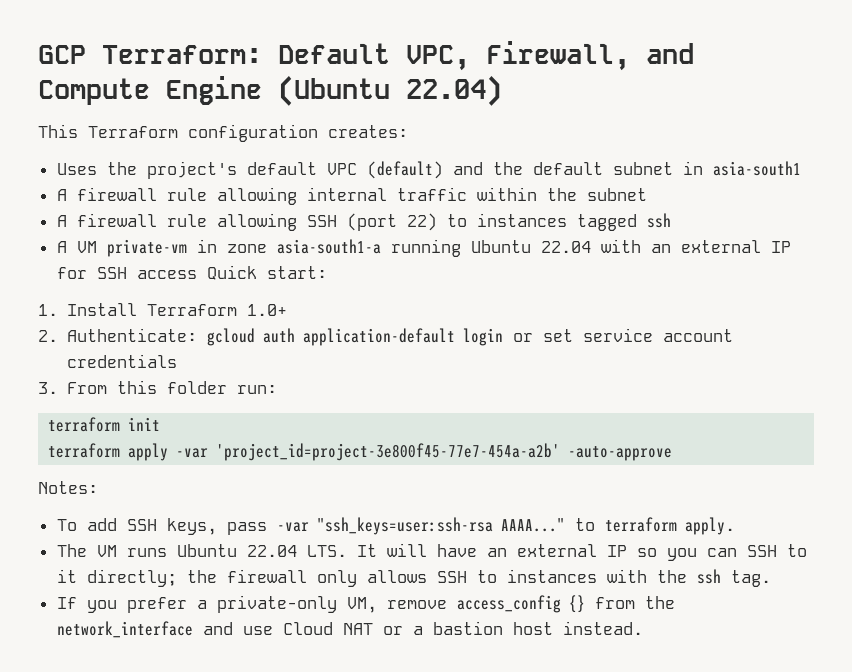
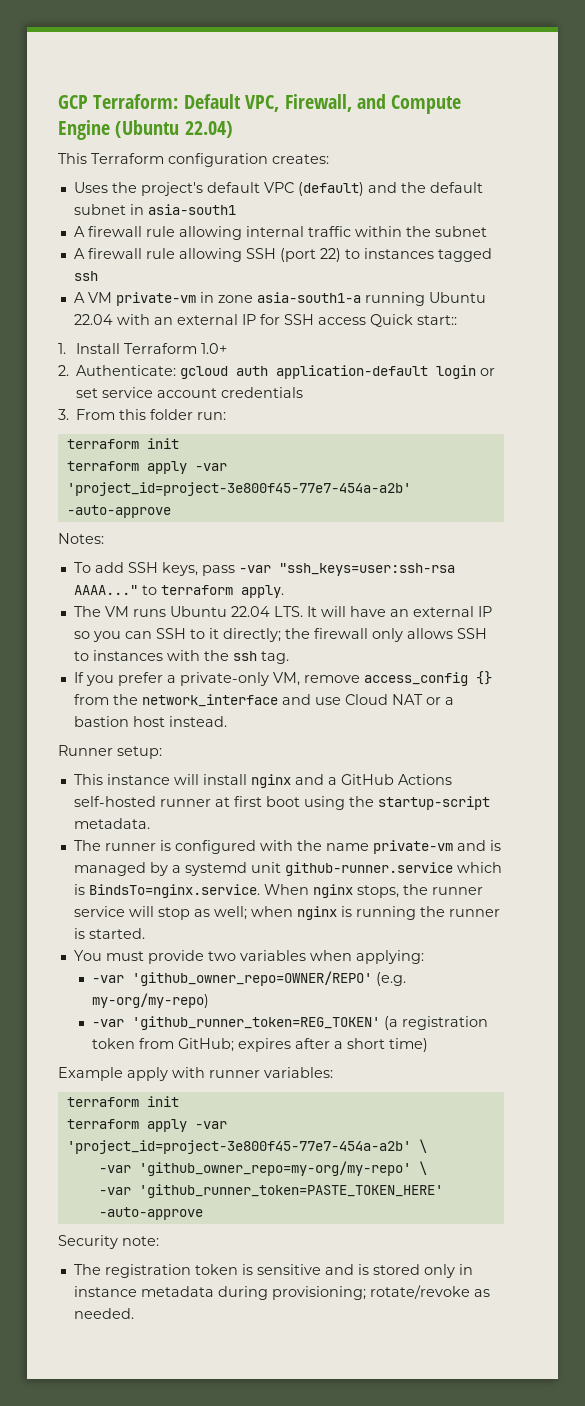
- A VM private-vm in zone asia-south1-a running Ubuntu 22.04 with an external IP for SSH access Quick start:
+ A VM private-vm in zone asia-south1-a running Ubuntu 22.04 with an external IP for SSH access Quick start::
+ Runner setup:
+ This instance will install nginx and a GitHub Actions self-hosted runner at first boot using the startup-script metadata.
+ The runner is configured with the name private-vm and is managed by a systemd unit github-runner.service which is BindsTo=nginx.service. When nginx stops, the runner service will stop as well; when nginx is running the runner is started.
+ You must provide two variables when applying:
+ -var 'github_owner_repo=OWNER/REPO' (e.g. my-org/my-repo)
+ -var 'github_runner_token=REG_TOKEN' (a registration token from GitHub; expires after a short time)
+ Example apply with runner variables:
+ terraform init
+ terraform apply -var 'project_id=project-3e800f45-77e7-454a-a2b' \
+ -var 'github_owner_repo=my-org/my-repo' \
+ -var 'github_runner_token=PASTE_TOKEN_HERE' -auto-approve
+ Security note:
+ The registration token is sensitive and is stored only in instance metadata during provisioning; rotate/revoke as needed.

